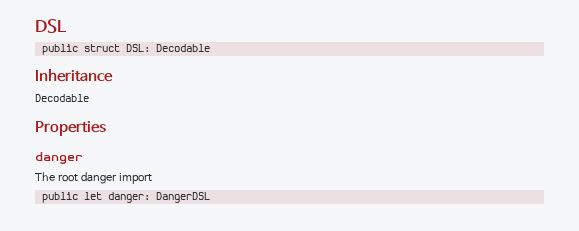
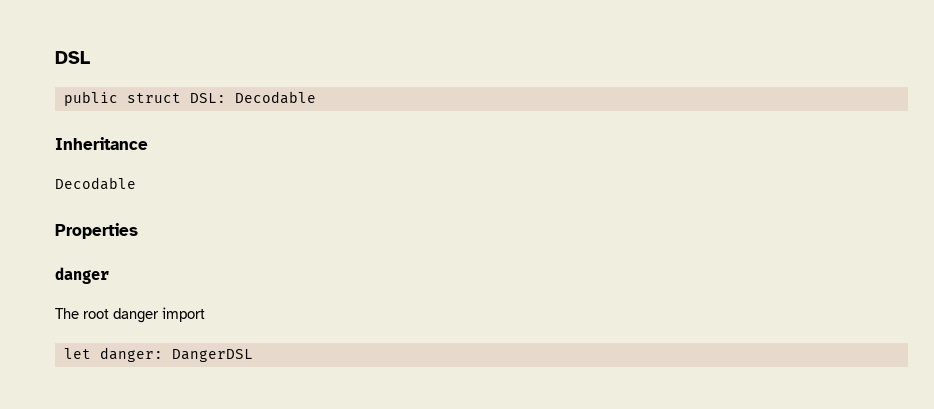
- public let danger: DangerDSL
+ let danger: DangerDSL

